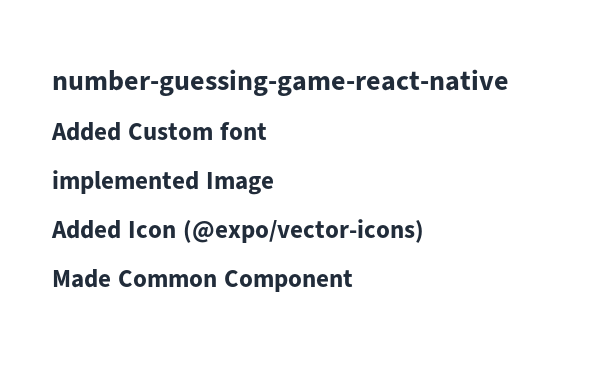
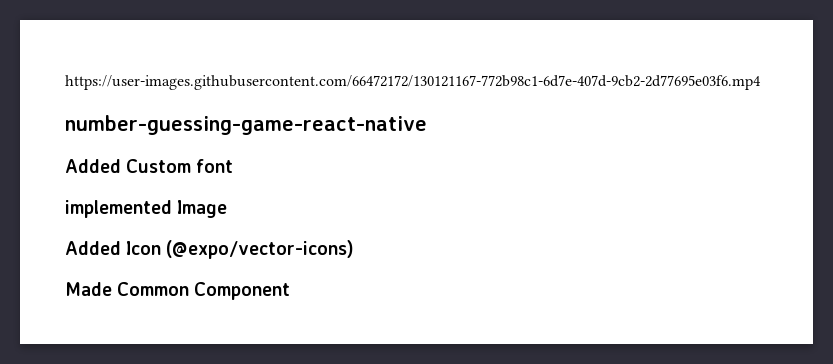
+ https://user-images.githubusercontent.com/66472172/130121167-772b98c1-6d7e-407d-9cb2-2d77695e03f6.mp4

